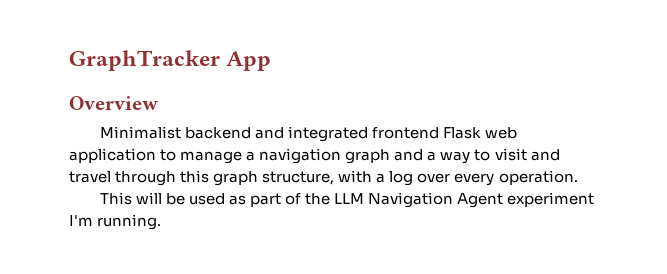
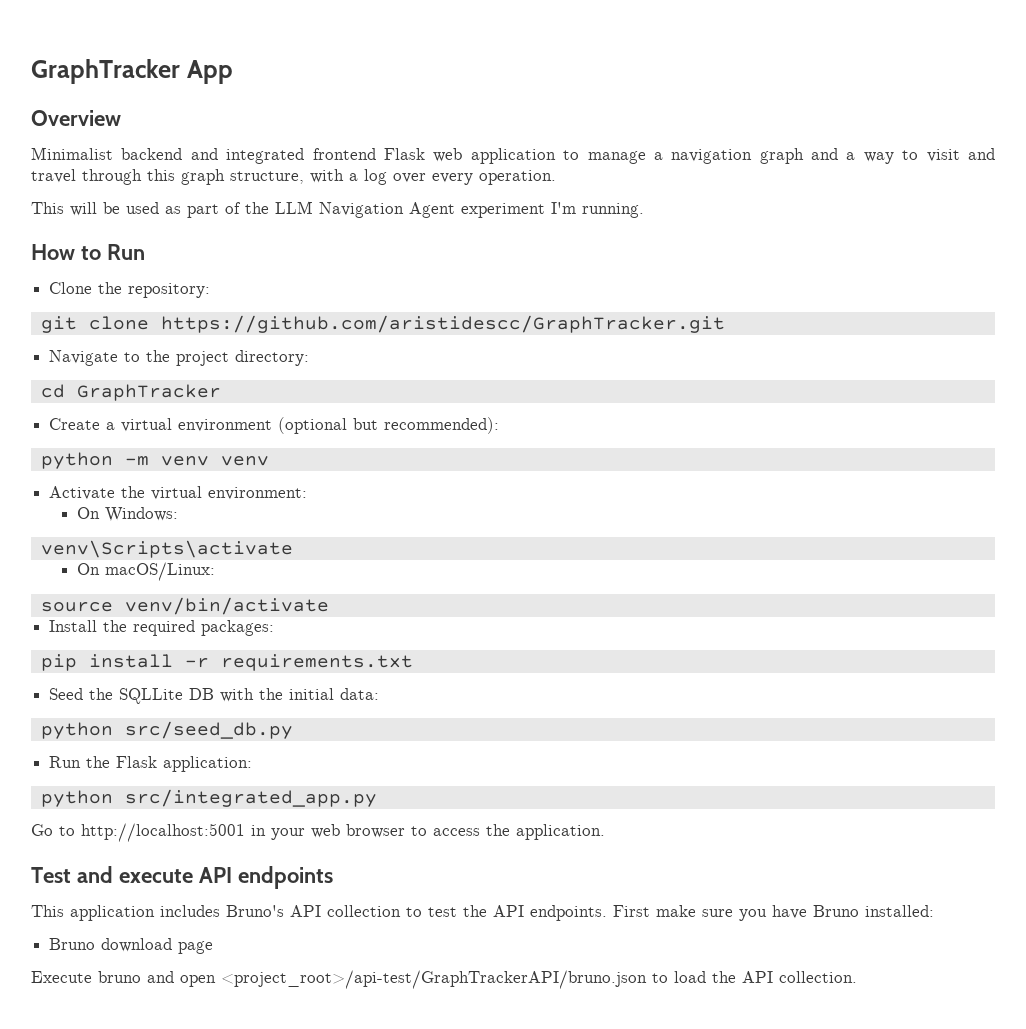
+ How to Run
+ Clone the repository:
+ git clone https://github.com/aristidescc/GraphTracker.git
+ Navigate to the project directory:
+ cd GraphTracker
+ Create a virtual environment (optional but recommended):
+ python -m venv venv
+ Activate the virtual environment:
+ On Windows:
+ venv\Scripts\activate
+ On macOS/Linux:
+ source venv/bin/activate
+ Install the required packages:
+ pip install -r requirements.txt
+ Seed the SQLLite DB with the initial data:
+ python src/seed_db.py
+ Run the Flask application:
+ python src/integrated_app.py
+ Go to http://localhost:5001 in your web browser to access the application.
+ Test and execute API endpoints
+ This application includes Bruno's API collection to test the API endpoints. First make sure you have Bruno installed:
+ Bruno download page
+ Execute bruno and open <project_root>/api-test/GraphTrackerAPI/bruno.json to load the API collection.

